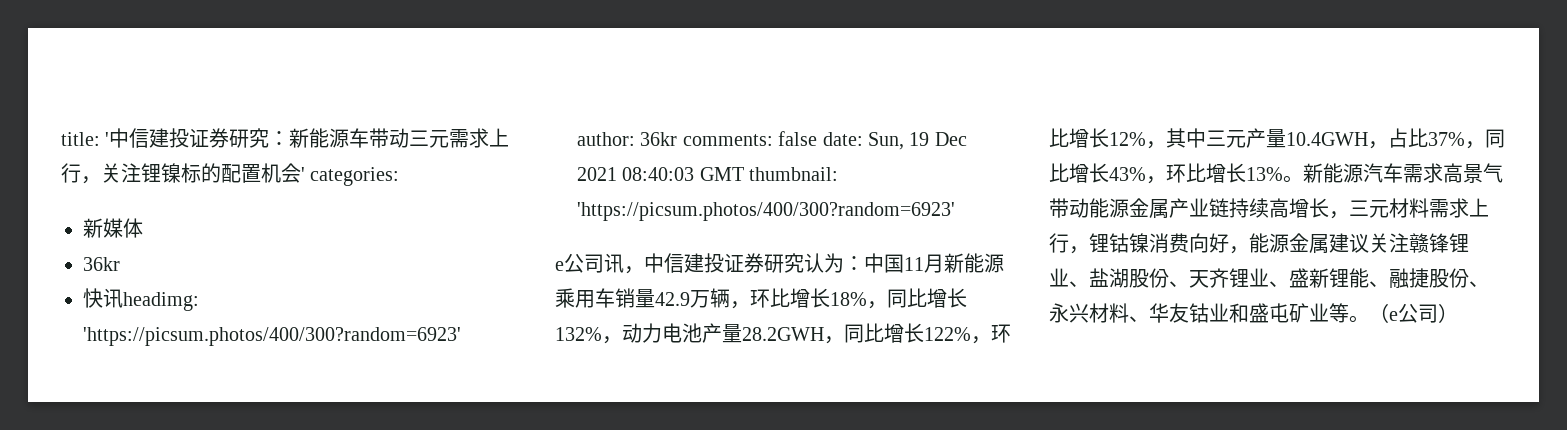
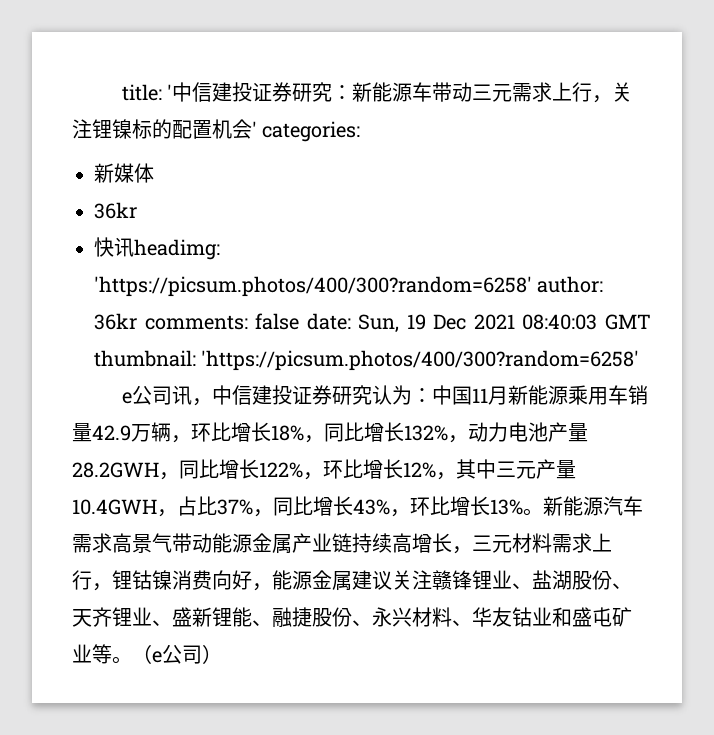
- 快讯headimg: 'https://picsum.photos/400/300?random=6923' author: 36kr comments: false date: Sun, 19 Dec 2021 08:40:03 GMT thumbnail: 'https://picsum.photos/400/300?random=6923'
+ 快讯headimg: 'https://picsum.photos/400/300?random=6258' author: 36kr comments: false date: Sun, 19 Dec 2021 08:40:03 GMT thumbnail: 'https://picsum.photos/400/300?random=6258'

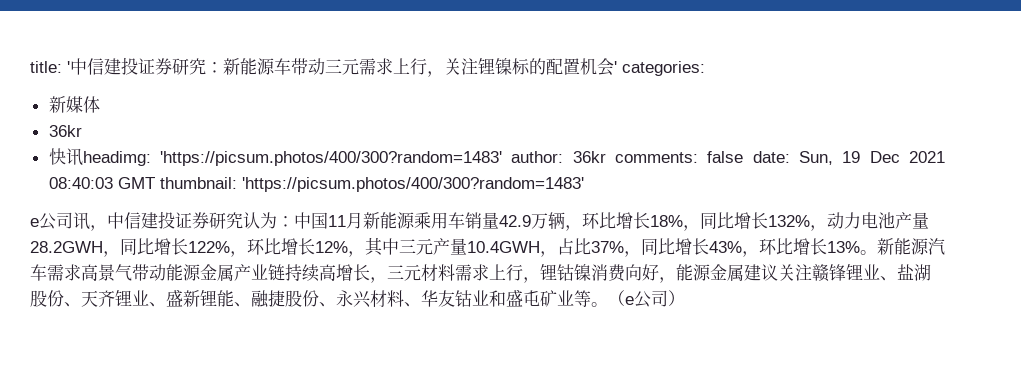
- 快讯headimg: 'https://picsum.photos/400/300?random=6258' author: 36kr comments: false date: Sun, 19 Dec 2021 08:40:03 GMT thumbnail: 'https://picsum.photos/400/300?random=6258'
+ 快讯headimg: 'https://picsum.photos/400/300?random=1483' author: 36kr comments: false date: Sun, 19 Dec 2021 08:40:03 GMT thumbnail: 'https://picsum.photos/400/300?random=1483'

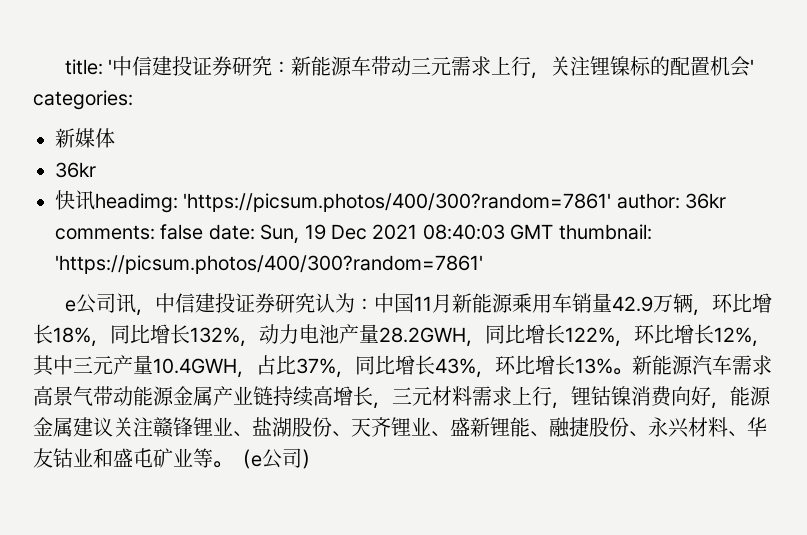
- 快讯headimg: 'https://picsum.photos/400/300?random=1483' author: 36kr comments: false date: Sun, 19 Dec 2021 08:40:03 GMT thumbnail: 'https://picsum.photos/400/300?random=1483'
+ 快讯headimg: 'https://picsum.photos/400/300?random=7861' author: 36kr comments: false date: Sun, 19 Dec 2021 08:40:03 GMT thumbnail: 'https://picsum.photos/400/300?random=7861'

